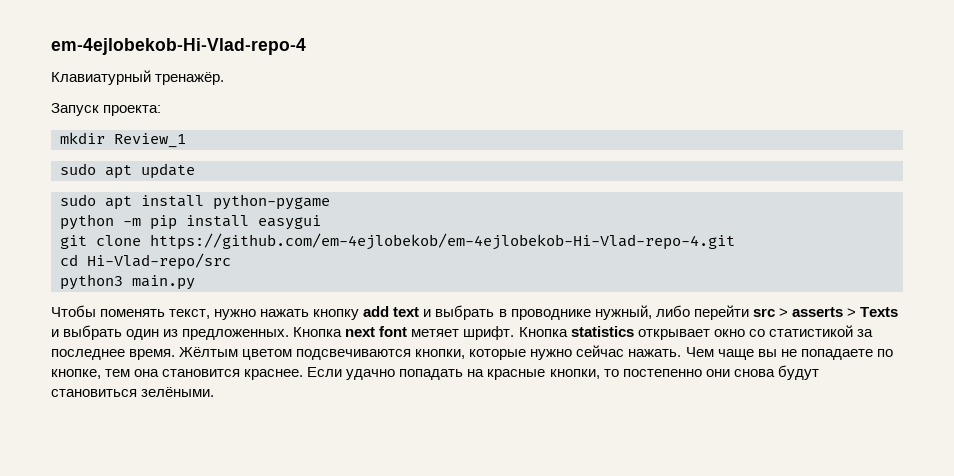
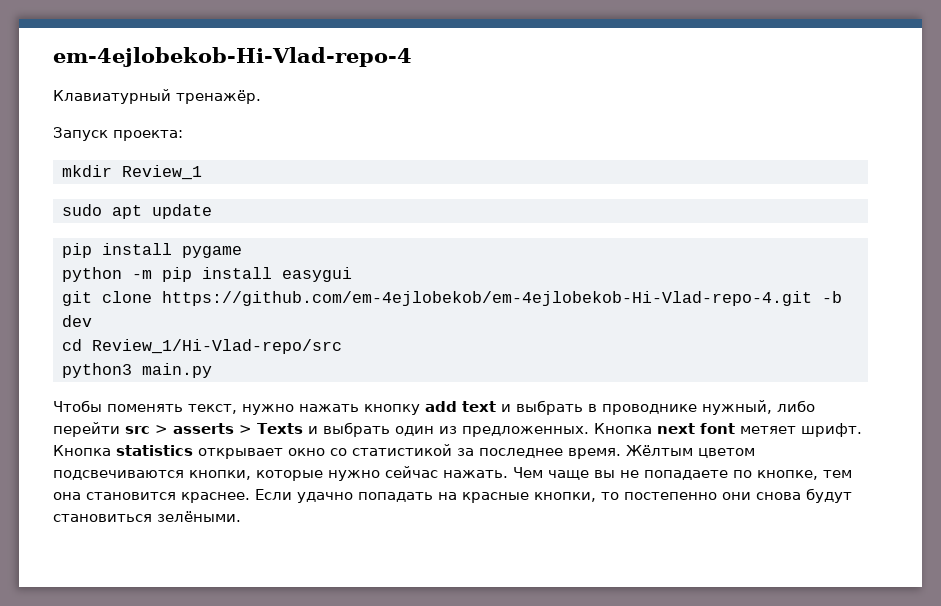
- sudo apt install python-pygame
+ pip install pygame
- git clone https://github.com/em-4ejlobekob/em-4ejlobekob-Hi-Vlad-repo-4.git
+ git clone https://github.com/em-4ejlobekob/em-4ejlobekob-Hi-Vlad-repo-4.git -b dev
- cd Hi-Vlad-repo/src
+ cd Review_1/Hi-Vlad-repo/src

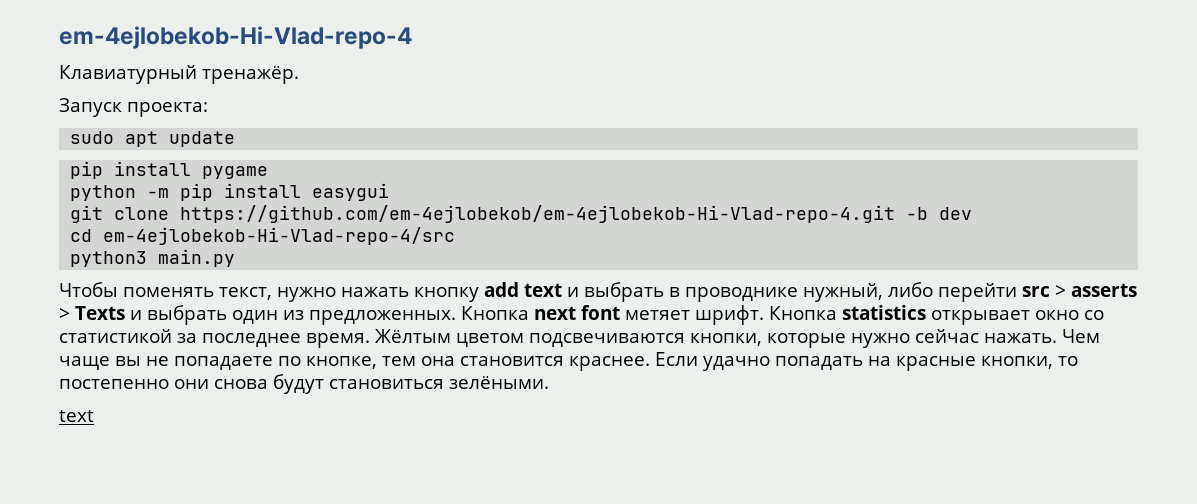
- mkdir Review_1
- cd Review_1/Hi-Vlad-repo/src
+ cd em-4ejlobekob-Hi-Vlad-repo-4/src
  Если удачно попадать на красные кнопки, то постепенно они снова будут становиться зелёными.
+ text

